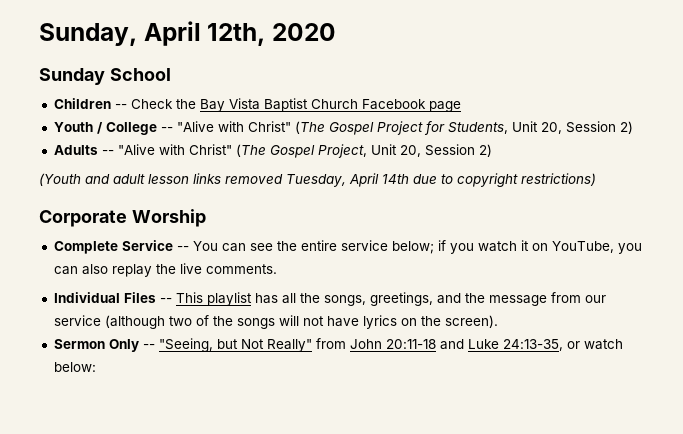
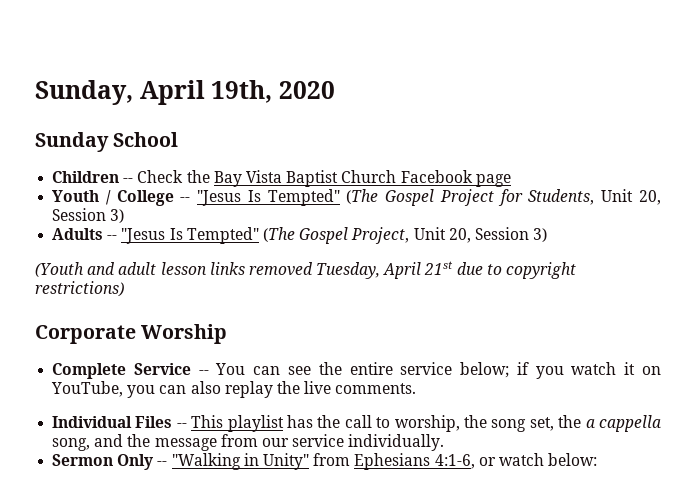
- Sunday, April 12th, 2020
+ Sunday, April 19th, 2020
- Youth / College -- "Alive with Christ" (The Gospel Project for Students, Unit 20, Session 2)
+ Youth / College -- "Jesus Is Tempted" (The Gospel Project for Students, Unit 20, Session 3)
- Adults -- "Alive with Christ" (The Gospel Project, Unit 20, Session 2)
+ Adults -- "Jesus Is Tempted" (The Gospel Project, Unit 20, Session 3)
- (Youth and adult lesson links removed Tuesday, April 14th due to copyright restrictions)
+ (Youth and adult lesson links removed Tuesday, April 21st due to copyright restrictions)
- Individual Files -- This playlist has all the songs, greetings, and the message from our service (although two of the songs will not have lyrics on the screen).
- Sermon Only -- "Seeing, but Not Really" from John 20:11-18 and Luke 24:13-35, or watch below:
+ Individual Files -- This playlist has the call to worship, the song set, the a cappella song, and the message from our service individually.
+ Sermon Only -- "Walking in Unity" from Ephesians 4:1-6, or watch below:

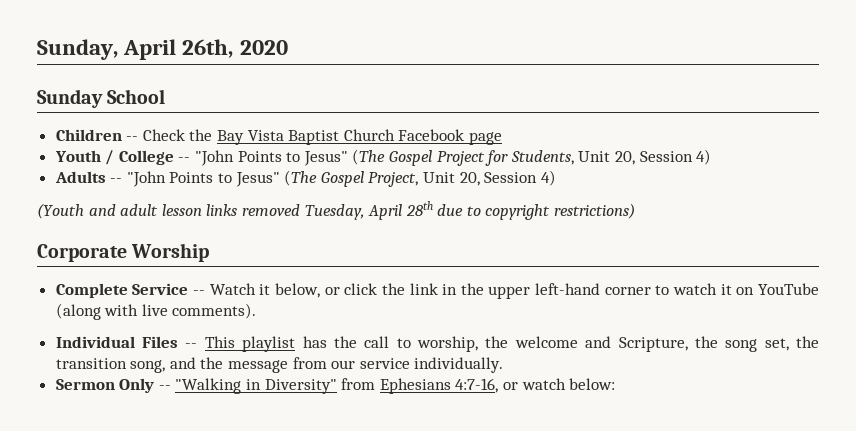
- Sunday, April 19th, 2020
+ Sunday, April 26th, 2020
- Youth / College -- "Jesus Is Tempted" (The Gospel Project for Students, Unit 20, Session 3)
+ Youth / College -- "John Points to Jesus" (The Gospel Project for Students, Unit 20, Session 4)
- Adults -- "Jesus Is Tempted" (The Gospel Project, Unit 20, Session 3)
+ Adults -- "John Points to Jesus" (The Gospel Project, Unit 20, Session 4)
- (Youth and adult lesson links removed Tuesday, April 21st due to copyright restrictions)
+ (Youth and adult lesson links removed Tuesday, April 28th due to copyright restrictions)
- Complete Service -- You can see the entire service below; if you watch it on YouTube, you can also replay the live comments.
+ Complete Service -- Watch it below, or click the link in the upper left-hand corner to watch it on YouTube (along with live comments).
- Individual Files -- This playlist has the call to worship, the song set, the a cappella song, and the message from our service individually.
+ Individual Files -- This playlist has the call to worship, the welcome and Scripture, the song set, the transition song, and the message from our service individually.
- Sermon Only -- "Walking in Unity" from Ephesians 4:1-6, or watch below:
+ Sermon Only -- "Walking in Diversity" from Ephesians 4:7-16, or watch below:

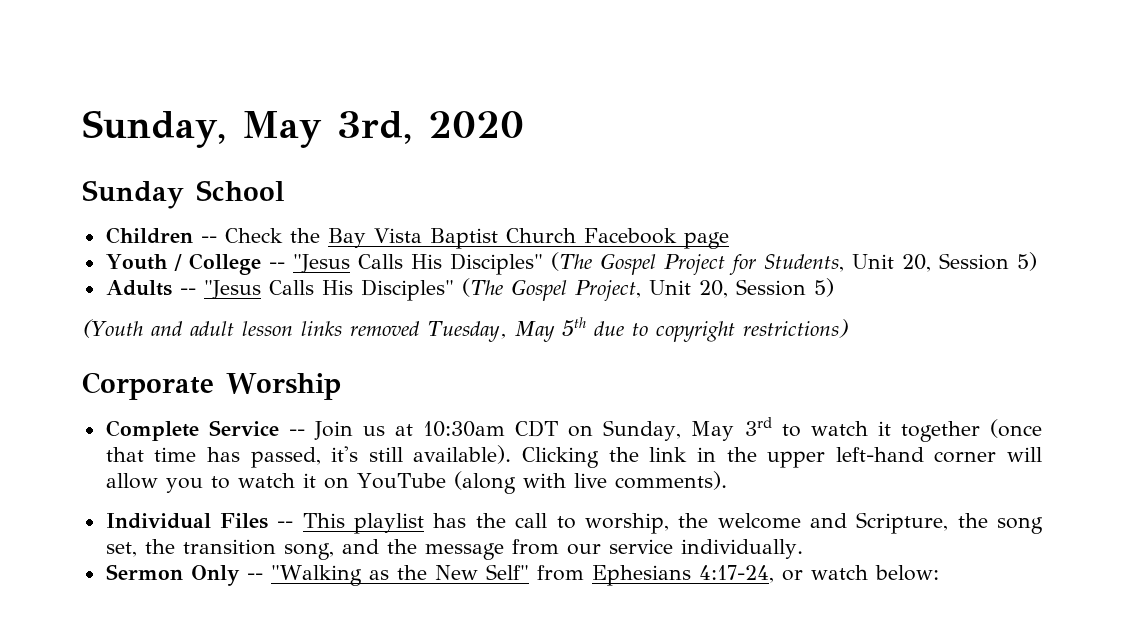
- Sunday, April 26th, 2020
+ Sunday, May 3rd, 2020
- Youth / College -- "John Points to Jesus" (The Gospel Project for Students, Unit 20, Session 4)
+ Youth / College -- "Jesus Calls His Disciples" (The Gospel Project for Students, Unit 20, Session 5)
- Adults -- "John Points to Jesus" (The Gospel Project, Unit 20, Session 4)
+ Adults -- "Jesus Calls His Disciples" (The Gospel Project, Unit 20, Session 5)
- (Youth and adult lesson links removed Tuesday, April 28th due to copyright restrictions)
+ (Youth and adult lesson links removed Tuesday, May 5th due to copyright restrictions)
- Complete Service -- Watch it below, or click the link in the upper left-hand corner to watch it on YouTube (along with live comments).
+ Complete Service -- Join us at 10:30am CDT on Sunday, May 3rd to watch it together (once that time has passed, it's still available). Clicking the link in the upper left-hand corner will allow you to watch it on YouTube (along with live comments).
- Sermon Only -- "Walking in Diversity" from Ephesians 4:7-16, or watch below:
+ Sermon Only -- "Walking as the New Self" from Ephesians 4:17-24, or watch below:

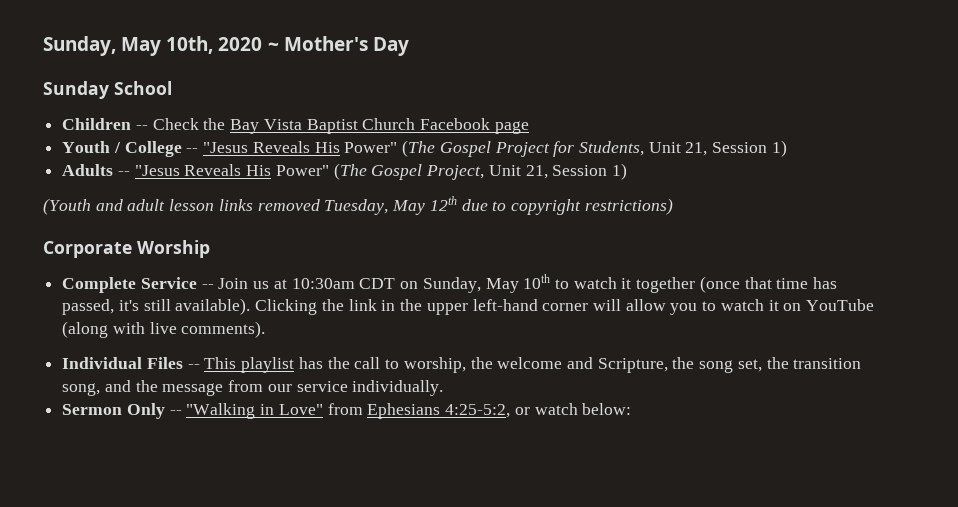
- Sunday, May 3rd, 2020
+ Sunday, May 10th, 2020 ~ Mother's Day
- Youth / College -- "Jesus Calls His Disciples" (The Gospel Project for Students, Unit 20, Session 5)
+ Youth / College -- "Jesus Reveals His Power" (The Gospel Project for Students, Unit 21, Session 1)
- Adults -- "Jesus Calls His Disciples" (The Gospel Project, Unit 20, Session 5)
+ Adults -- "Jesus Reveals His Power" (The Gospel Project, Unit 21, Session 1)
- (Youth and adult lesson links removed Tuesday, May 5th due to copyright restrictions)
+ (Youth and adult lesson links removed Tuesday, May 12th due to copyright restrictions)
- Complete Service -- Join us at 10:30am CDT on Sunday, May 3rd to watch it together (once that time has passed, it's still available).
+ Complete Service -- Join us at 10:30am CDT on Sunday, May 10th to watch it together (once that time has passed, it's still available).
- Sermon Only -- "Walking as the New Self" from Ephesians 4:17-24, or watch below:
+ Sermon Only -- "Walking in Love" from Ephesians 4:25-5:2, or watch below:

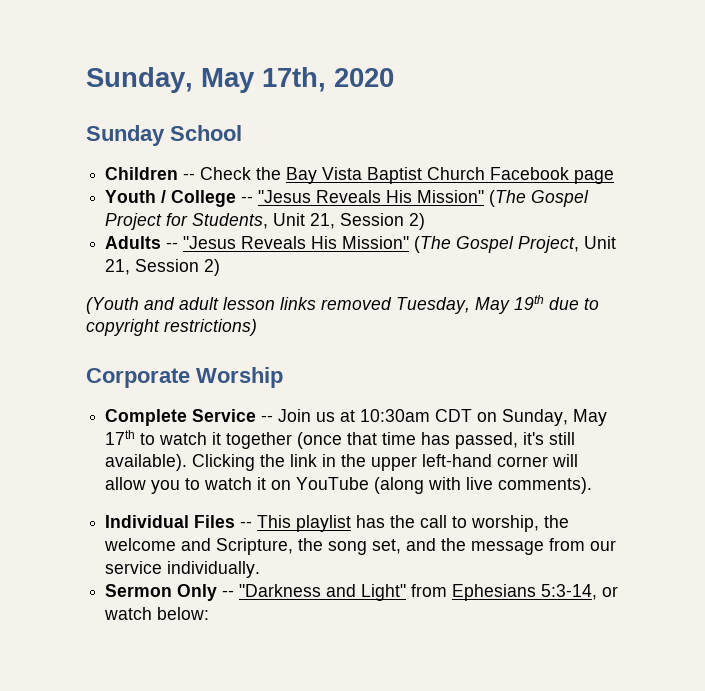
- Sunday, May 10th, 2020 ~ Mother's Day
+ Sunday, May 17th, 2020
- Youth / College -- "Jesus Reveals His Power" (The Gospel Project for Students, Unit 21, Session 1)
+ Youth / College -- "Jesus Reveals His Mission" (The Gospel Project for Students, Unit 21, Session 2)
- Adults -- "Jesus Reveals His Power" (The Gospel Project, Unit 21, Session 1)
+ Adults -- "Jesus Reveals His Mission" (The Gospel Project, Unit 21, Session 2)
- (Youth and adult lesson links removed Tuesday, May 12th due to copyright restrictions)
+ (Youth and adult lesson links removed Tuesday, May 19th due to copyright restrictions)
- Complete Service -- Join us at 10:30am CDT on Sunday, May 10th to watch it together (once that time has passed, it's still available).
+ Complete Service -- Join us at 10:30am CDT on Sunday, May 17th to watch it together (once that time has passed, it's still available).
- Individual Files -- This playlist has the call to worship, the welcome and Scripture, the song set, the transition song, and the message from our service individually.
+ Individual Files -- This playlist has the call to worship, the welcome and Scripture, the song set, and the message from our service individually.
- Sermon Only -- "Walking in Love" from Ephesians 4:25-5:2, or watch below:
+ Sermon Only -- "Darkness and Light" from Ephesians 5:3-14, or watch below:

